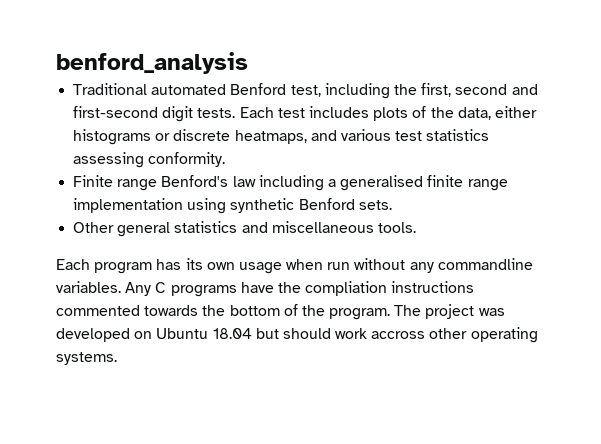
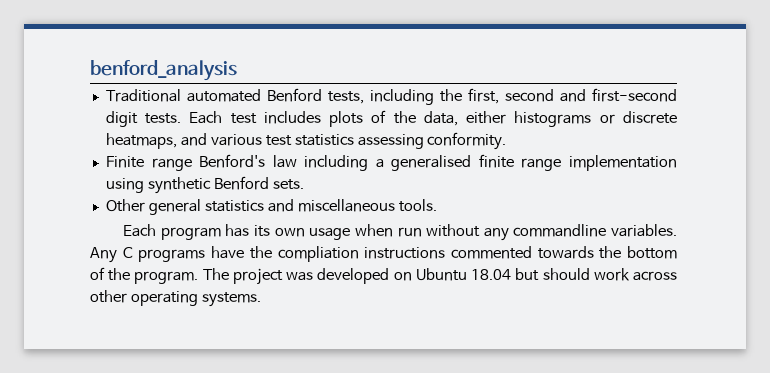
- Traditional automated Benford test, including the first, second and first-second digit tests.
+ Traditional automated Benford tests, including the first, second and first-second digit tests.
- The project was developed on Ubuntu 18.04 but should work accross other operating systems.
+ The project was developed on Ubuntu 18.04 but should work across other operating systems.

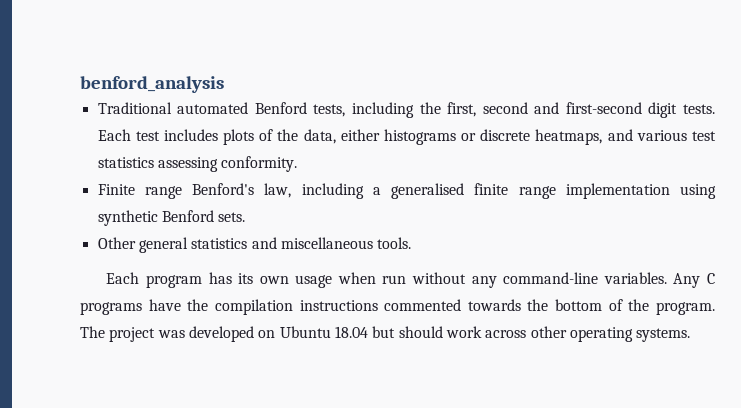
- Finite range Benford's law including a generalised finite range implementation using synthetic Benford sets.
+ Finite range Benford's law, including a generalised finite range implementation using synthetic Benford sets.
- Each program has its own usage when run without any commandline variables.
+ Each program has its own usage when run without any command-line variables.
- Any C programs have the compliation instructions commented towards the bottom of the program.
+ Any C programs have the compilation instructions commented towards the bottom of the program.

